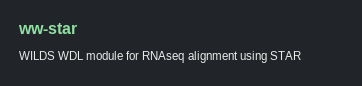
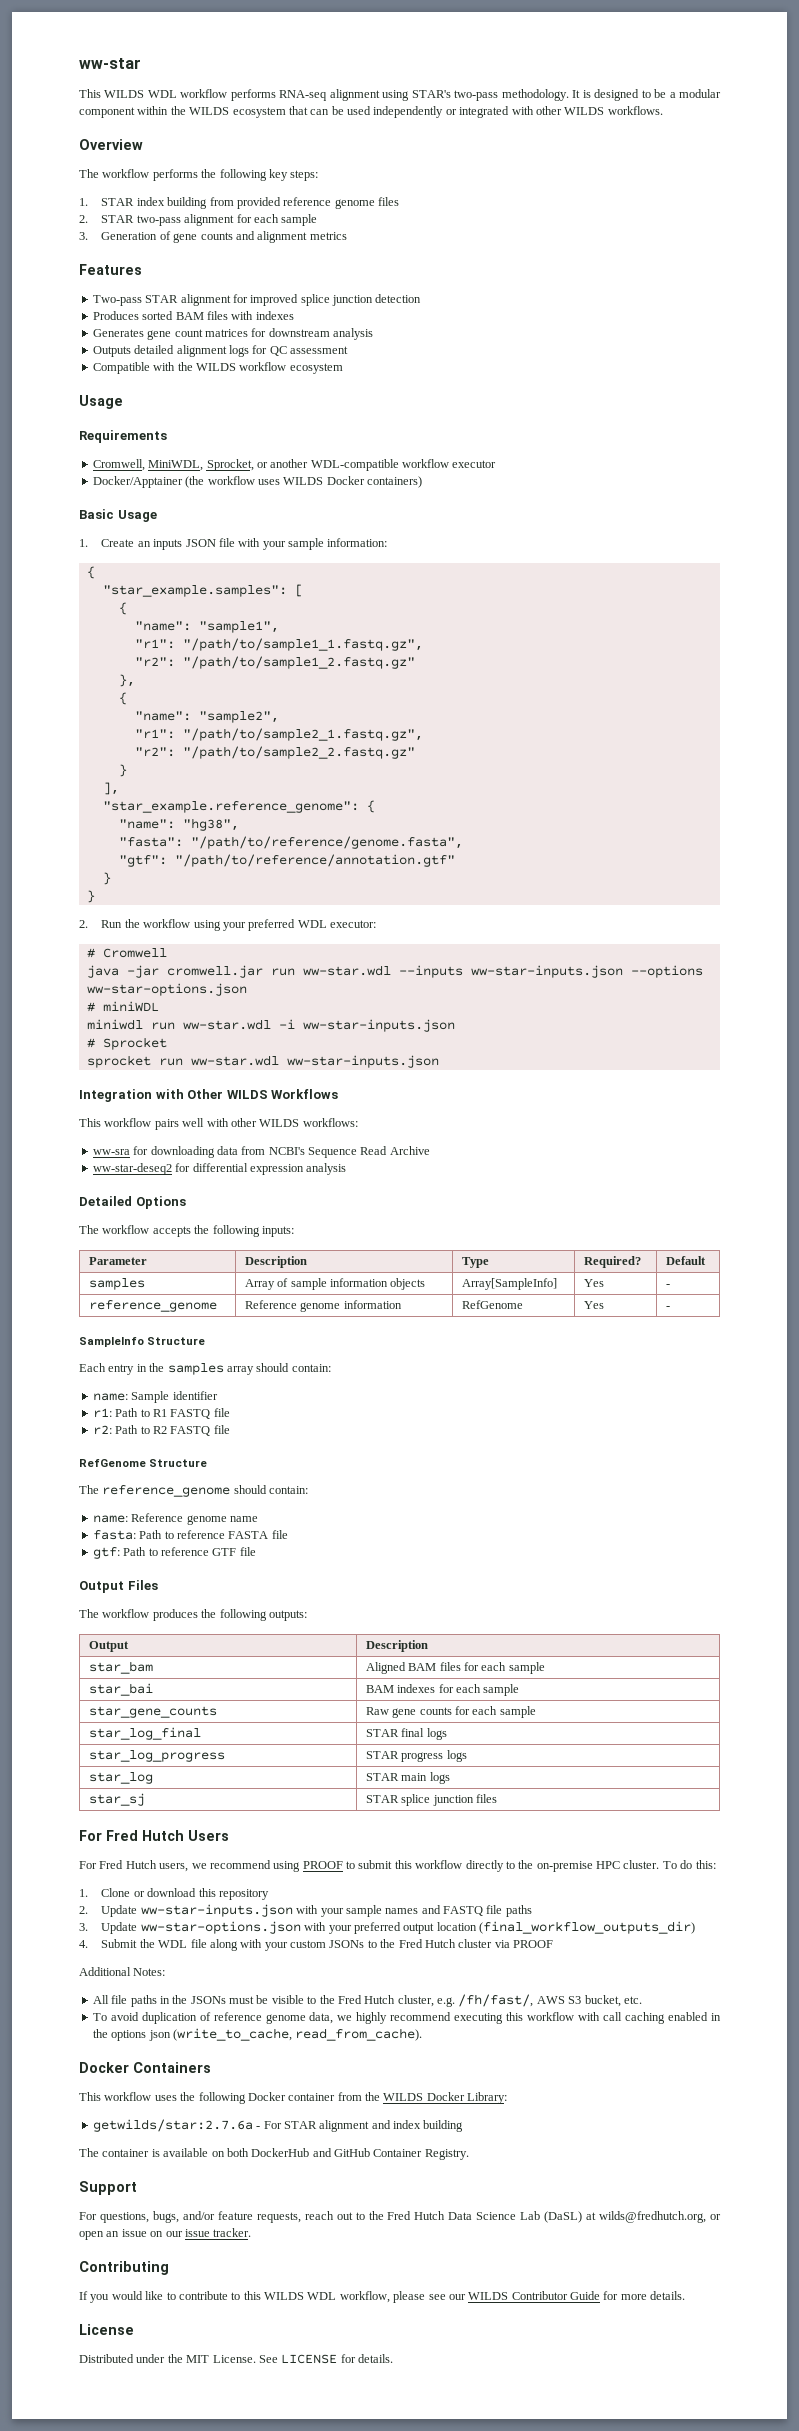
- WILDS WDL module for RNAseq alignment using STAR
+ This WILDS WDL workflow performs RNA-seq alignment using STAR's two-pass methodology. It is designed to be a modular component within the WILDS ecosystem that can be used independently or integrated with other WILDS workflows.
+ Overview
+ The workflow performs the following key steps:
+ 1. STAR index building from provided reference genome files
+ 2. STAR two-pass alignment for each sample
+ 3. Generation of gene counts and alignment metrics
+ Features
+ Two-pass STAR alignment for improved splice junction detection
+ Produces sorted BAM files with indexes
+ Generates gene count matrices for downstream analysis
+ Outputs detailed alignment logs for QC assessment
+ Compatible with the WILDS workflow ecosystem
+ Usage
+ Requirements
+ Cromwell, MiniWDL, Sprocket, or another WDL-compatible workflow executor
+ Docker/Apptainer (the workflow uses WILDS Docker containers)
+ Basic Usage
+ 1. Create an inputs JSON file with your sample information:
+ {
+ "star_example.samples": [
+ {
+ "name": "sample1",
+ "r1": "/path/to/sample1_1.fastq.gz",
+ "r2": "/path/to/sample1_2.fastq.gz"
+ },
+ {
+ "name": "sample2",
+ "r1": "/path/to/sample2_1.fastq.gz",
+ "r2": "/path/to/sample2_2.fastq.gz"
+ }
+ ],
+ "star_example.reference_genome": {
+ "name": "hg38",
+ "fasta": "/path/to/reference/genome.fasta",
+ "gtf": "/path/to/reference/annotation.gtf"
+ }
+ }
+ 2. Run the workflow using your preferred WDL executor:
+ # Cromwell
+ java -jar cromwell.jar run ww-star.wdl --inputs ww-star-inputs.json --options ww-star-options.json
+ # miniWDL
+ miniwdl run ww-star.wdl -i ww-star-inputs.json
+ # Sprocket
+ sprocket run ww-star.wdl ww-star-inputs.json
+ Integration with Other WILDS Workflows
+ This workflow pairs well with other WILDS workflows:
+ ww-sra for downloading data from NCBI's Sequence Read Archive
+ ww-star-deseq2 for differential expression analysis
+ Detailed Options
+ The workflow accepts the following inputs:
+ Parameter | Description | Type | Required? | Default
+ samples | Array of sample information objects | Array[SampleInfo] | Yes | -
+ reference_genome | Reference genome information | RefGenome | Yes | -
+ SampleInfo Structure
+ Each entry in the samples array should contain:
+ name: Sample identifier
+ r1: Path to R1 FASTQ file
+ r2: Path to R2 FASTQ file
+ RefGenome Structure
+ The reference_genome should contain:
+ name: Reference genome name
+ fasta: Path to reference FASTA file
+ gtf: Path to reference GTF file
+ Output Files
+ The workflow produces the following outputs:
+ Output | Description
+ star_bam | Aligned BAM files for each sample
+ star_bai | BAM indexes for each sample
+ star_gene_counts | Raw gene counts for each sample
+ star_log_final | STAR final logs
+ star_log_progress | STAR progress logs
+ star_log | STAR main logs
+ star_sj | STAR splice junction files
+ For Fred Hutch Users
+ For Fred Hutch users, we recommend using PROOF to submit this workflow directly to the on-premise HPC cluster. To do this:
+ 1. Clone or download this repository
+ 2. Update ww-star-inputs.json with your sample names and FASTQ file paths
+ 3. Update ww-star-options.json with your preferred output location (final_workflow_outputs_dir)
+ 4. Submit the WDL file along with your custom JSONs to the Fred Hutch cluster via PROOF
+ Additional Notes:
+ All file paths in the JSONs must be visible to the Fred Hutch cluster, e.g. /fh/fast/, AWS S3 bucket, etc.
+ To avoid duplication of reference genome data, we highly recommend executing this workflow with call caching enabled in the options json (write_to_cache, read_from_cache).
+ Docker Containers
+ This workflow uses the following Docker container from the WILDS Docker Library:
+ getwilds/star:2.7.6a - For STAR alignment and index building
+ The container is available on both DockerHub and GitHub Container Registry.
+ Support
+ For questions, bugs, and/or feature requests, reach out to the Fred Hutch Data Science Lab (DaSL) at wilds@fredhutch.org, or open an issue on our issue tracker.
+ Contributing
+ If you would like to contribute to this WILDS WDL workflow, please see our WILDS Contributor Guide for more details.
+ License
+ Distributed under the MIT License. See LICENSE for details.

